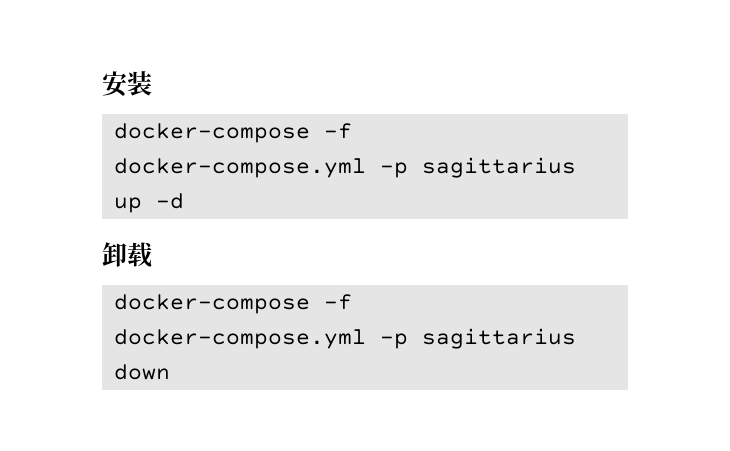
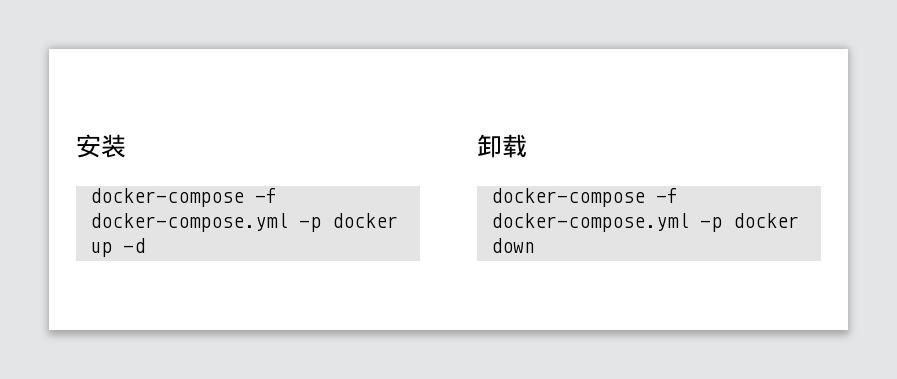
- docker-compose -f docker-compose.yml -p sagittarius up -d
+ docker-compose -f docker-compose.yml -p docker up -d
- docker-compose -f docker-compose.yml -p sagittarius down
+ docker-compose -f docker-compose.yml -p docker down

